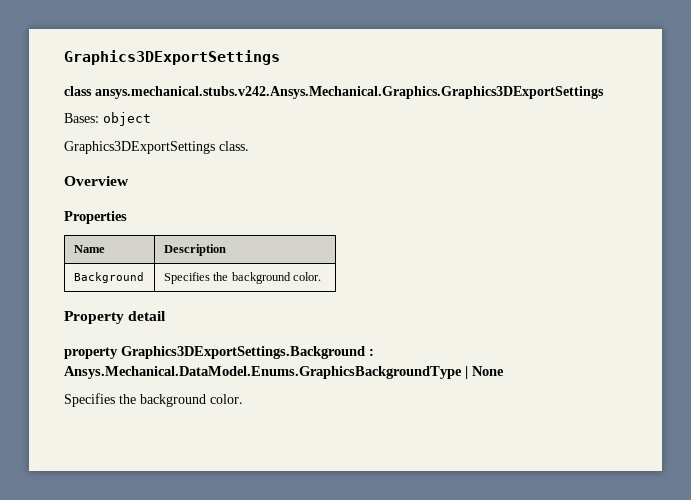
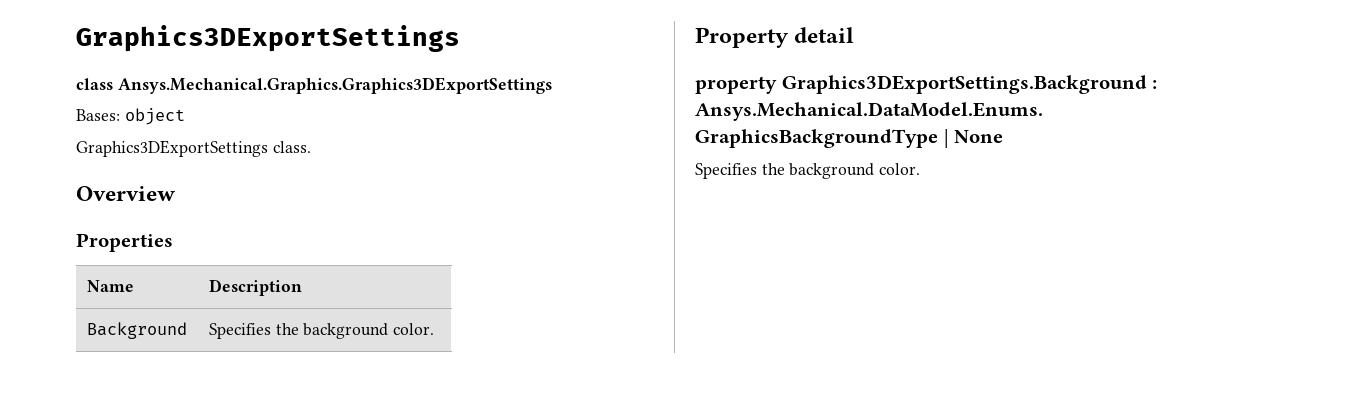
- class ansys.mechanical.stubs.v242.Ansys.Mechanical.Graphics.Graphics3DExportSettings
+ class Ansys.Mechanical.Graphics.Graphics3DExportSettings

